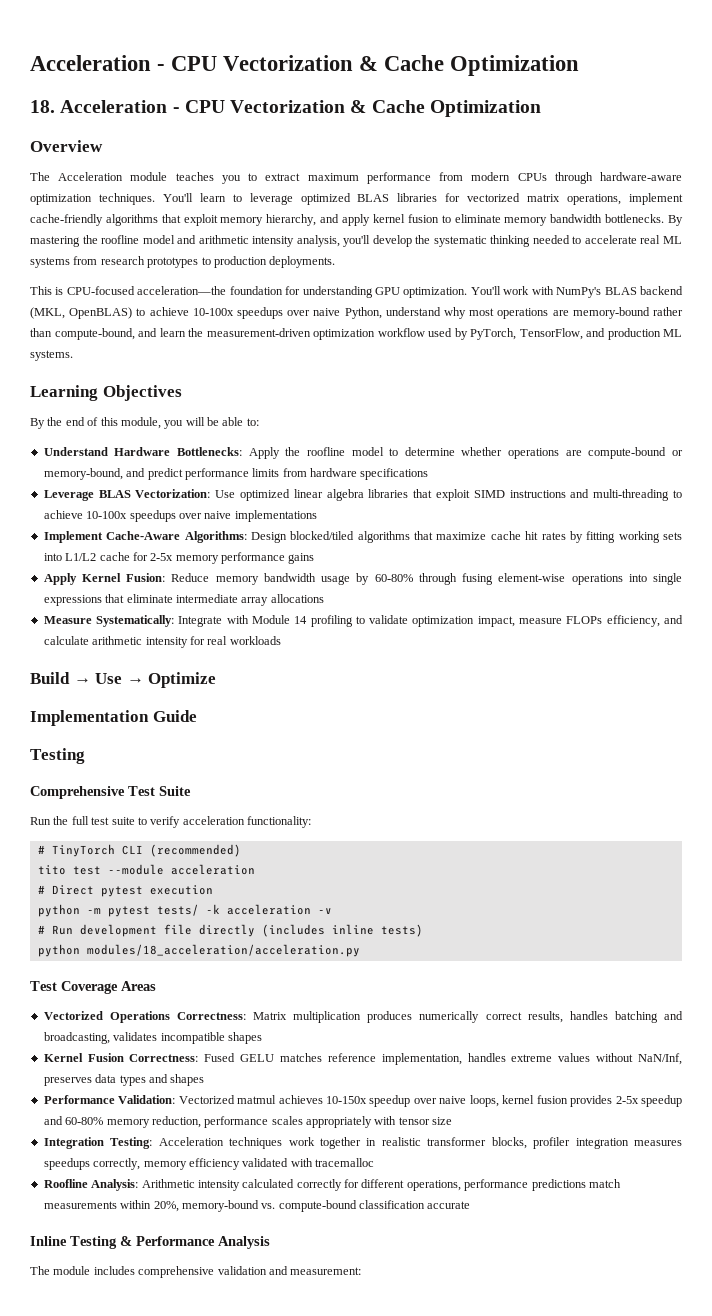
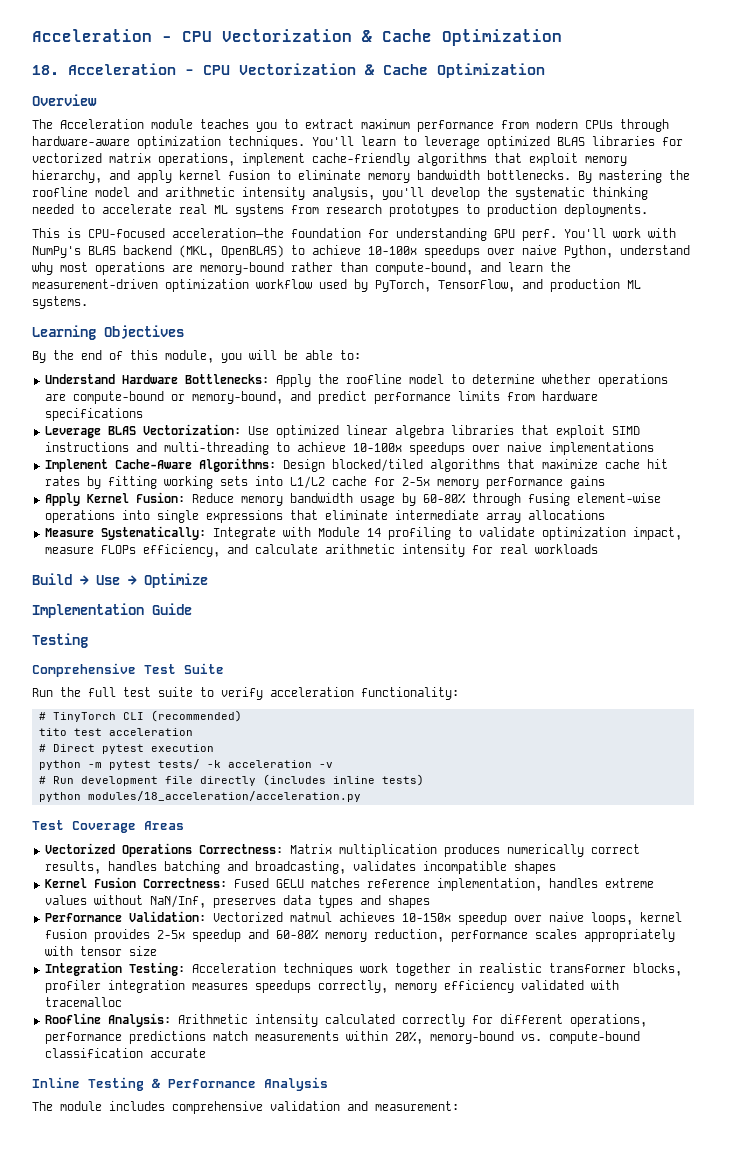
- This is CPU-focused acceleration—the foundation for understanding GPU optimization.
+ This is CPU-focused acceleration—the foundation for understanding GPU perf.
- tito test --module acceleration
+ tito test acceleration

